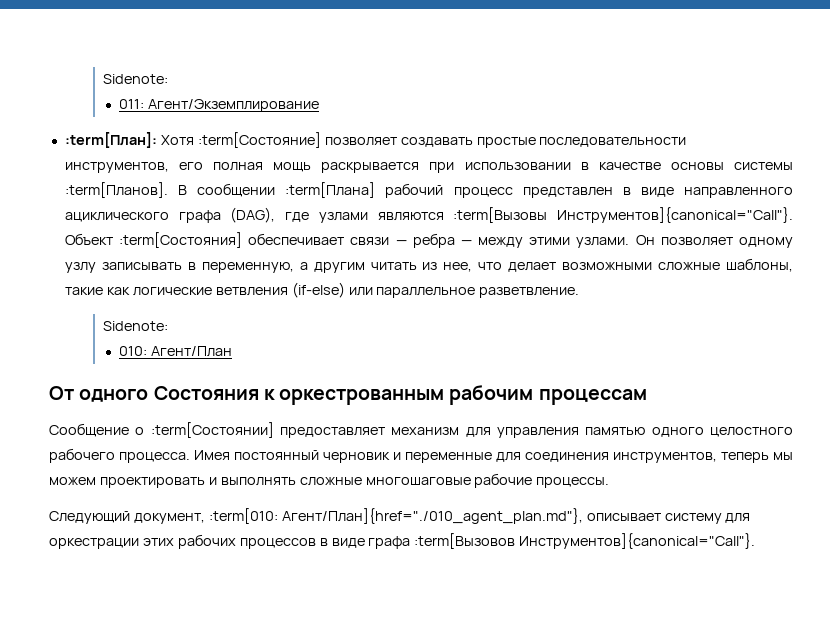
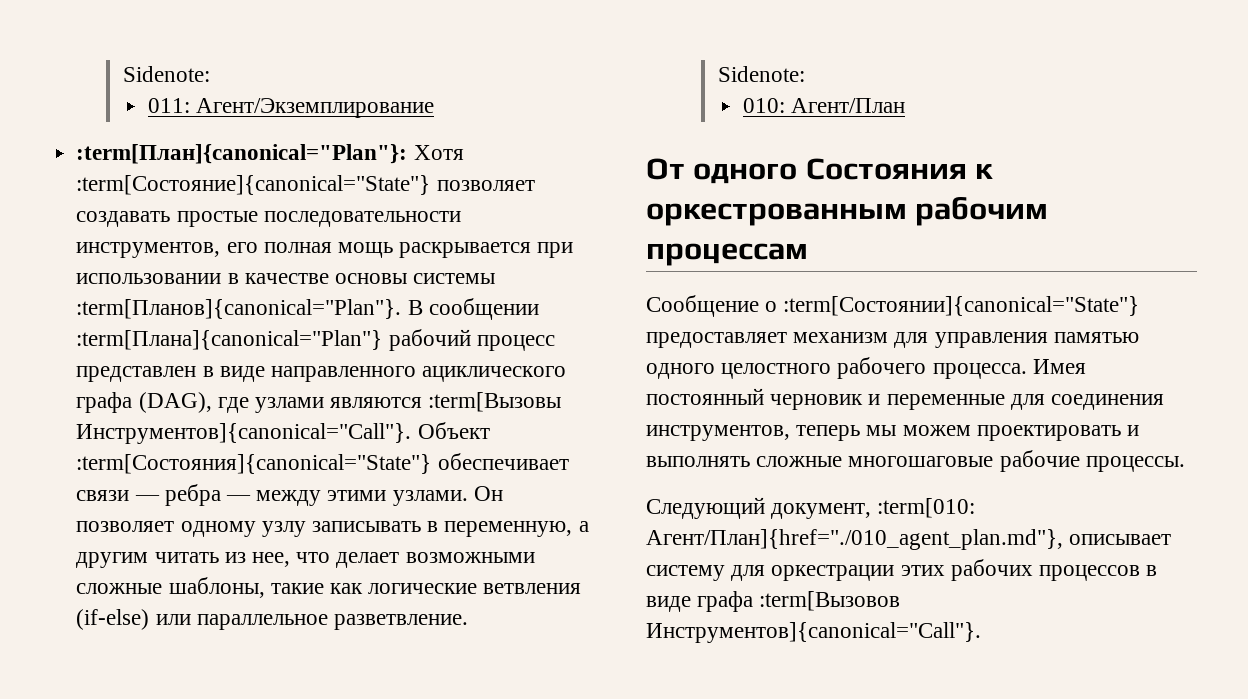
- :term[План]: Хотя :term[Состояние] позволяет создавать простые последовательности инструментов, его полная мощь раскрывается при использовании в качестве основы системы :term[Планов].
+ :term[План]{canonical="Plan"}: Хотя :term[Состояние]{canonical="State"} позволяет создавать простые последовательности инструментов, его полная мощь раскрывается при использовании в качестве основы системы :term[Планов]{canonical="Plan"}.
- В сообщении :term[Плана] рабочий процесс представлен в виде направленного ациклического графа (DAG), где узлами являются :term[Вызовы Инструментов]{canonical="Call"}.
+ В сообщении :term[Плана]{canonical="Plan"} рабочий процесс представлен в виде направленного ациклического графа (DAG), где узлами являются :term[Вызовы Инструментов]{canonical="Call"}.
- Объект :term[Состояния] обеспечивает связи — ребра — между этими узлами.
+ Объект :term[Состояния]{canonical="State"} обеспечивает связи — ребра — между этими узлами.
- Сообщение о :term[Состоянии] предоставляет механизм для управления памятью одного целостного рабочего процесса.
+ Сообщение о :term[Состоянии]{canonical="State"} предоставляет механизм для управления памятью одного целостного рабочего процесса.

